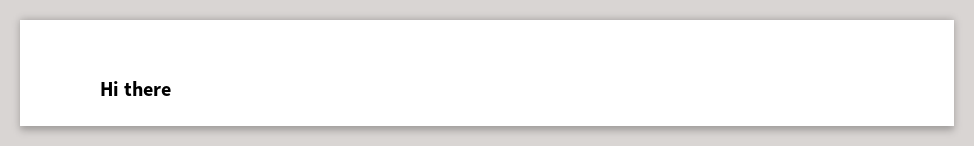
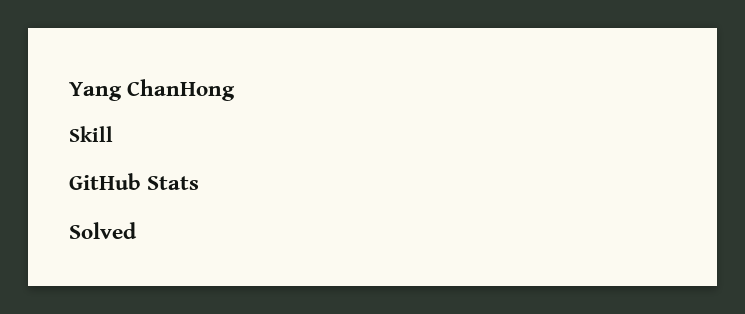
- Hi there
+ Yang ChanHong
+ Skill
+ GitHub Stats
+ Solved

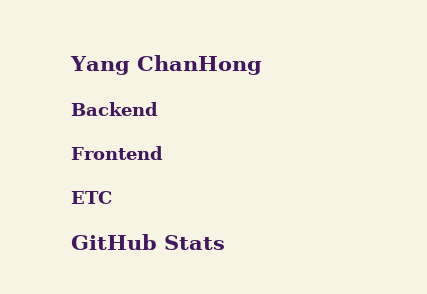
- Skill
+ Backend
+ Frontend
+ ETC
- Solved

